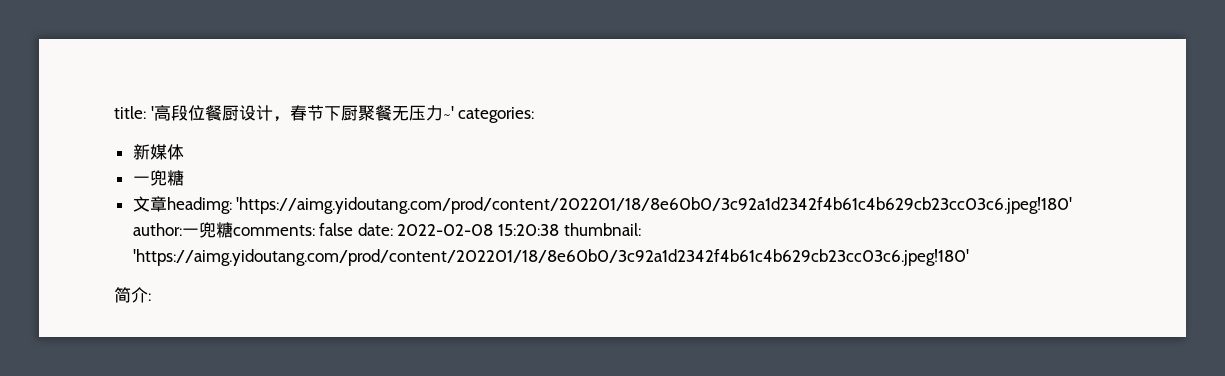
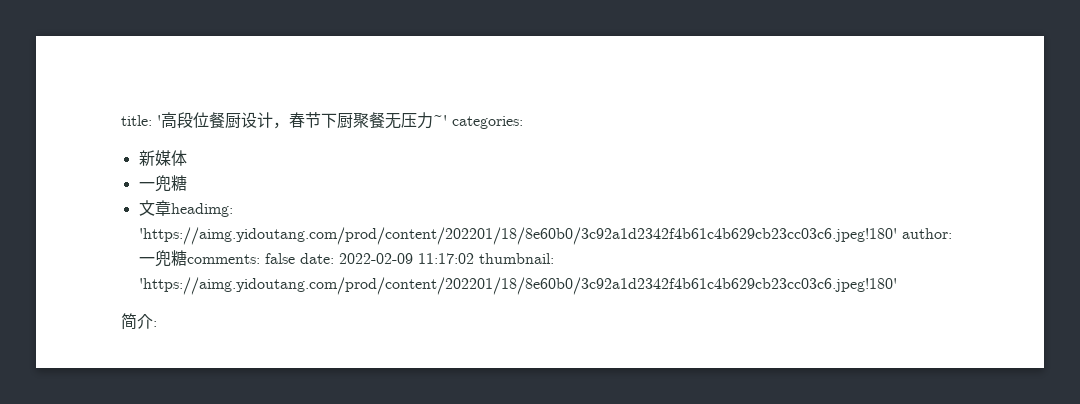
- 文章headimg: 'https://aimg.yidoutang.com/prod/content/202201/18/8e60b0/3c92a1d2342f4b61c4b629cb23cc03c6.jpeg!180' author:一兜糖comments: false date: 2022-02-08 15:20:38 thumbnail: 'https://aimg.yidoutang.com/prod/content/202201/18/8e60b0/3c92a1d2342f4b61c4b629cb23cc03c6.jpeg!180'
+ 文章headimg: 'https://aimg.yidoutang.com/prod/content/202201/18/8e60b0/3c92a1d2342f4b61c4b629cb23cc03c6.jpeg!180' author:一兜糖comments: false date: 2022-02-09 11:17:02 thumbnail: 'https://aimg.yidoutang.com/prod/content/202201/18/8e60b0/3c92a1d2342f4b61c4b629cb23cc03c6.jpeg!180'

